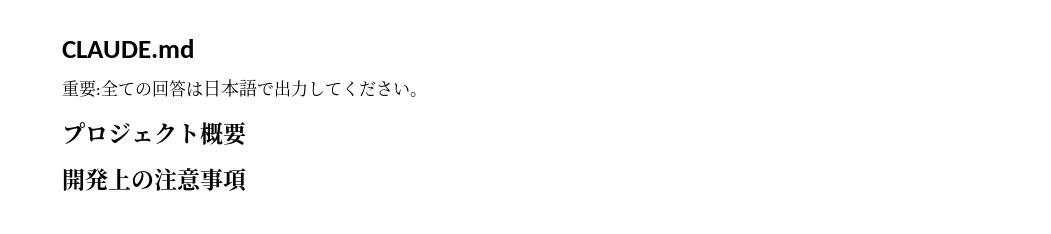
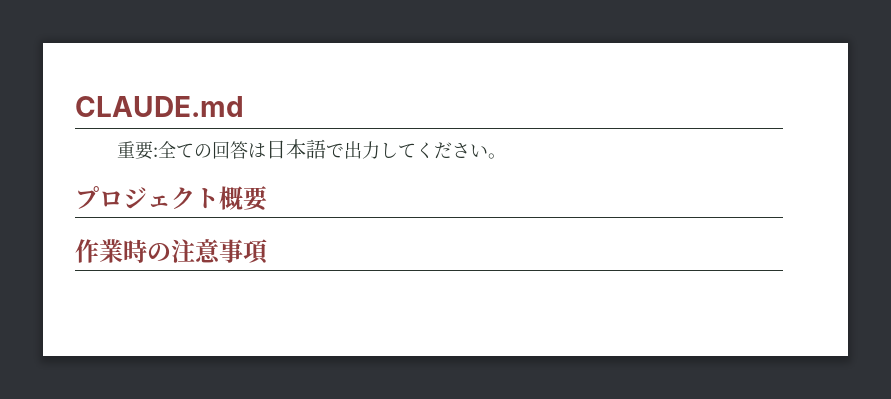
- 開発上の注意事項
+ 作業時の注意事項

